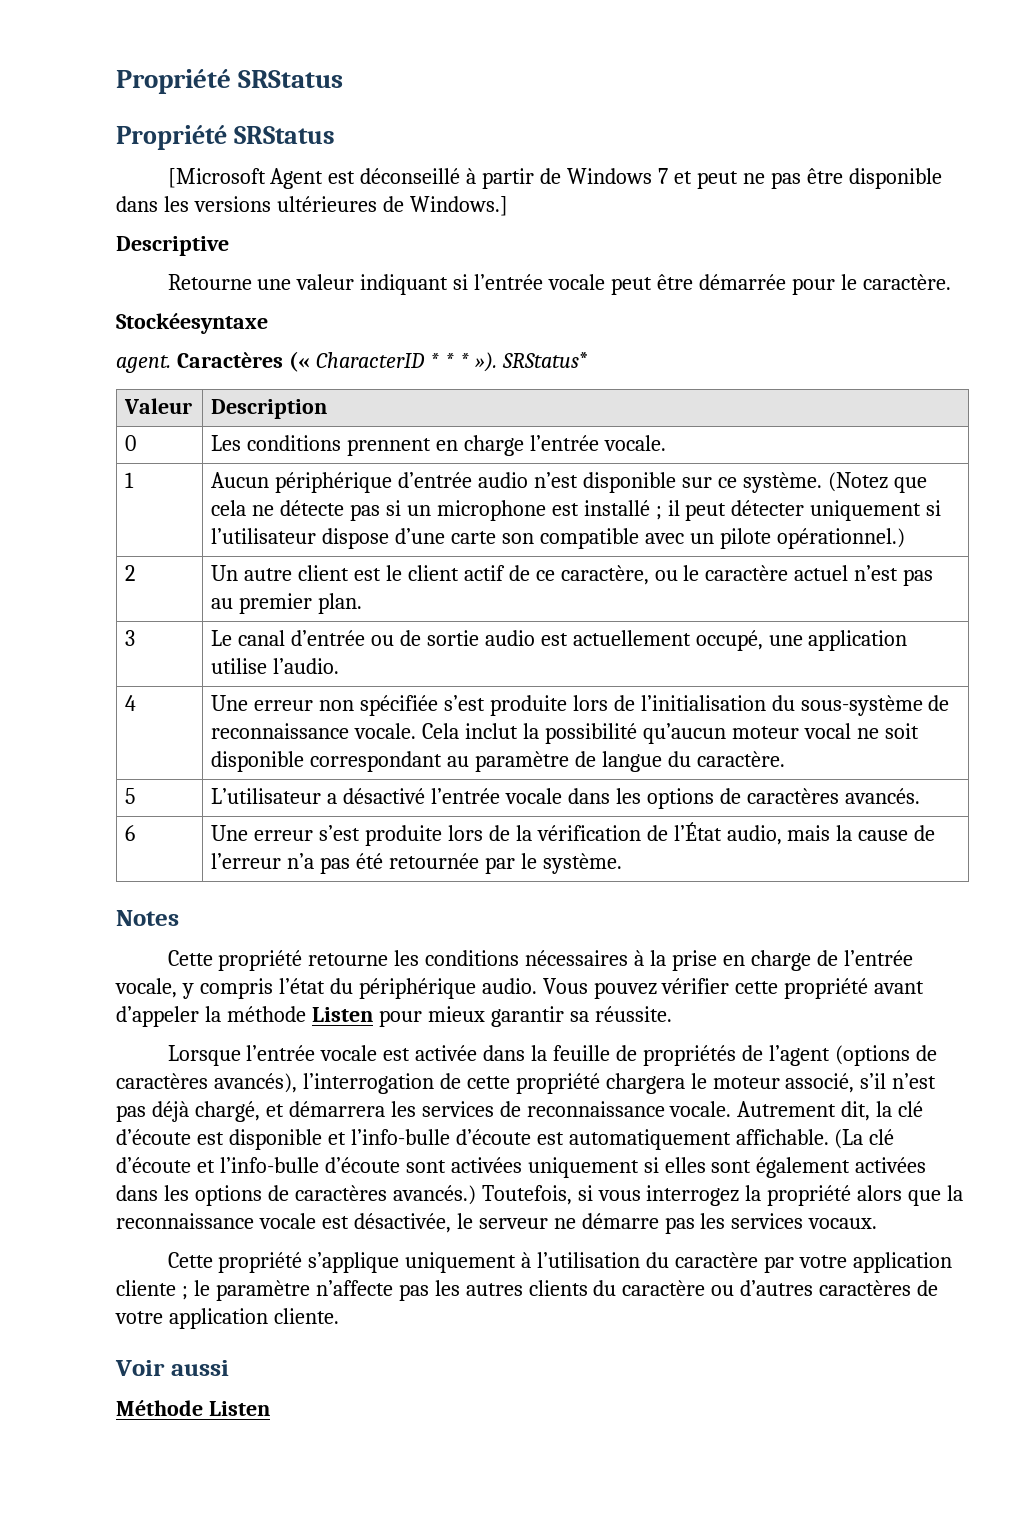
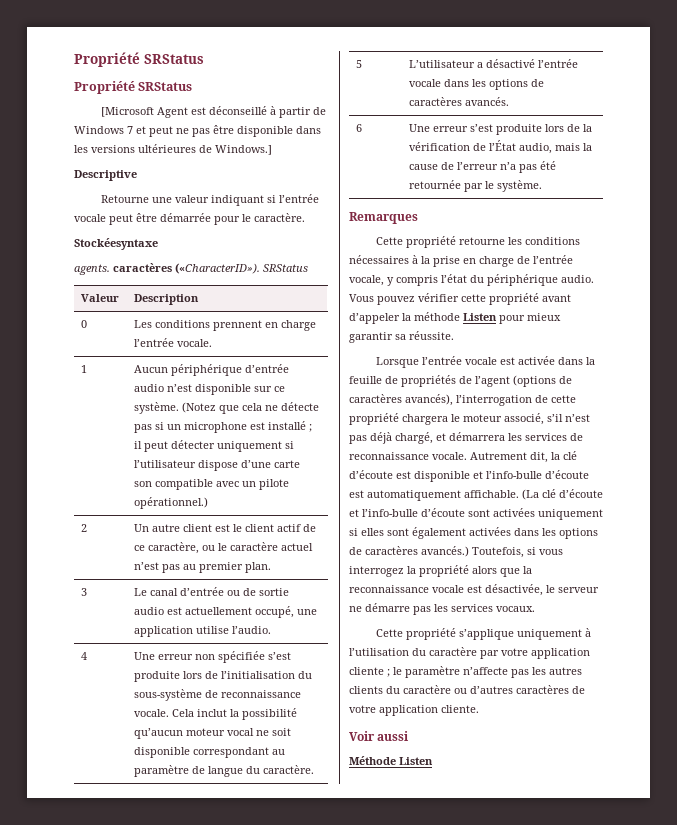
- agent. Caractères (« CharacterID * * * »). SRStatus*
+ agents. caractères («CharacterID»). SRStatus
- Notes
+ Remarques

